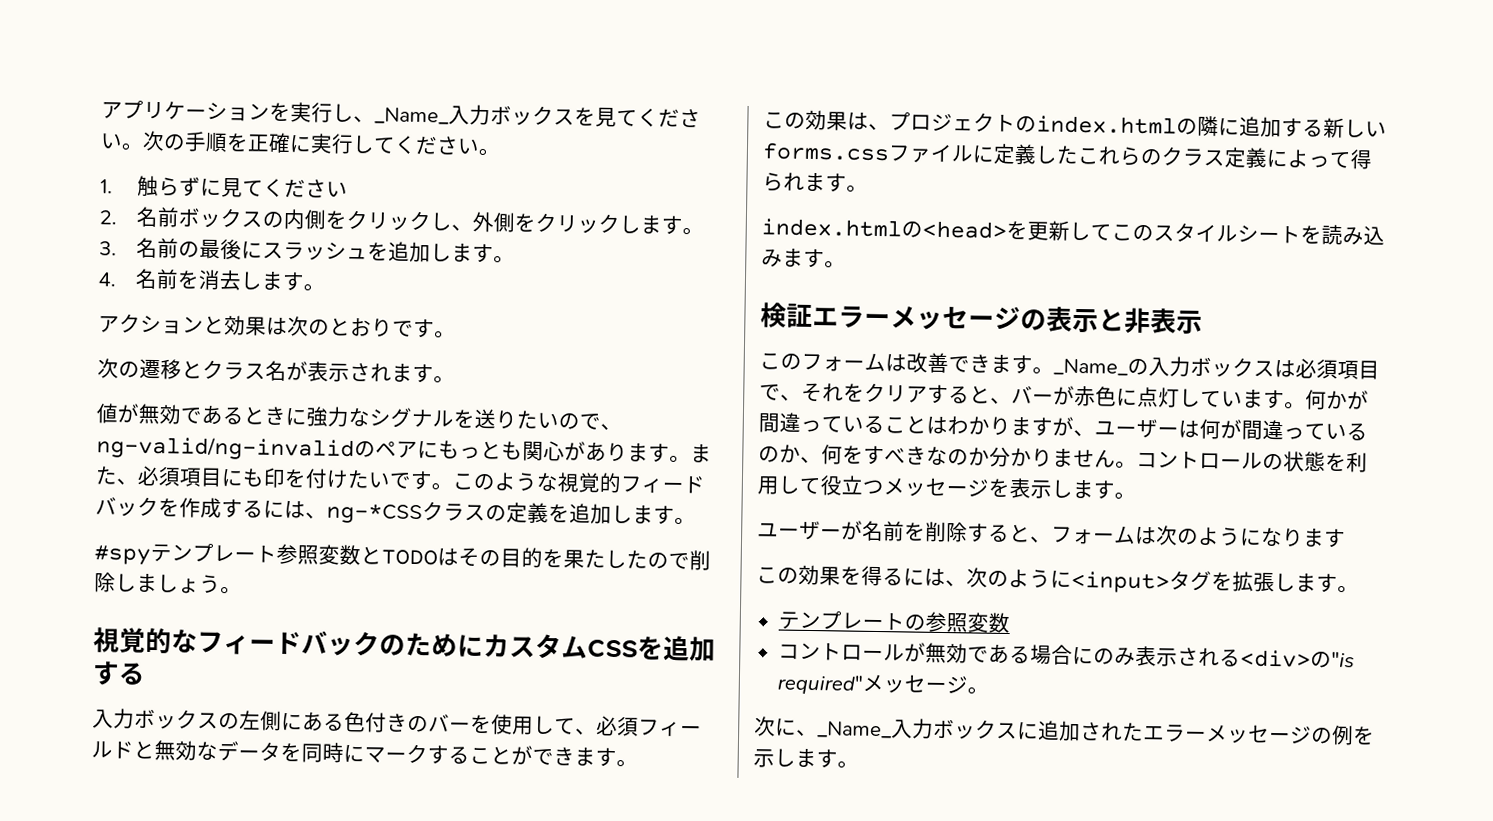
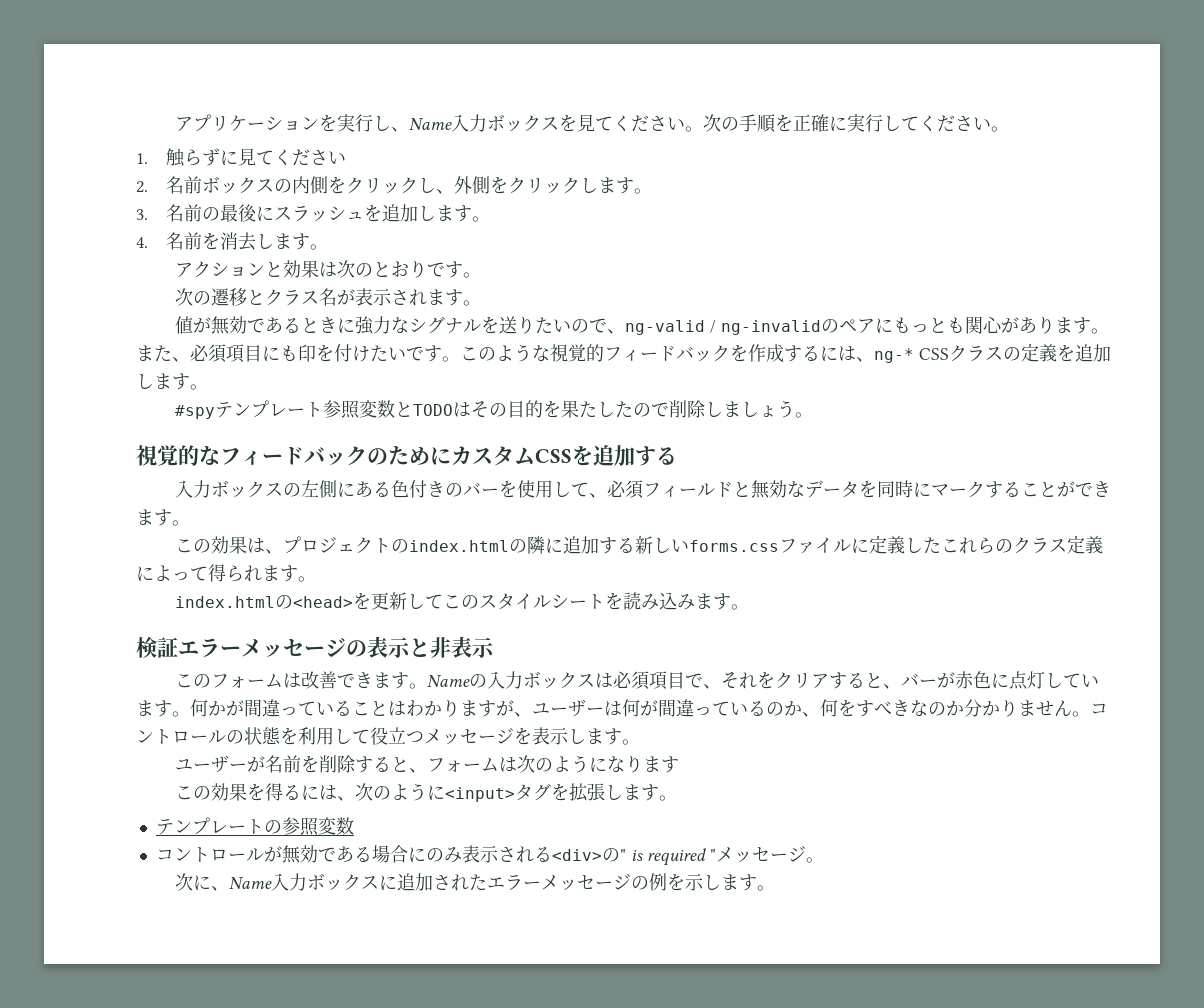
- アプリケーションを実行し、_Name_入力ボックスを見てください。
+ アプリケーションを実行し、Name入力ボックスを見てください。
- 値が無効であるときに強力なシグナルを送りたいので、ng-valid/ng-invalidのペアにもっとも関心があります。
+ 値が無効であるときに強力なシグナルを送りたいので、ng-valid / ng-invalidのペアにもっとも関心があります。
- このような視覚的フィードバックを作成するには、ng-*CSSクラスの定義を追加します。
+ このような視覚的フィードバックを作成するには、ng-* CSSクラスの定義を追加します。
- _Name_の入力ボックスは必須項目で、それをクリアすると、バーが赤色に点灯しています。
+ Nameの入力ボックスは必須項目で、それをクリアすると、バーが赤色に点灯しています。
- コントロールが無効である場合にのみ表示される<div>の"is required"メッセージ。
+ コントロールが無効である場合にのみ表示される<div>の" is required "メッセージ。
- 次に、_Name_入力ボックスに追加されたエラーメッセージの例を示します。
+ 次に、Name入力ボックスに追加されたエラーメッセージの例を示します。

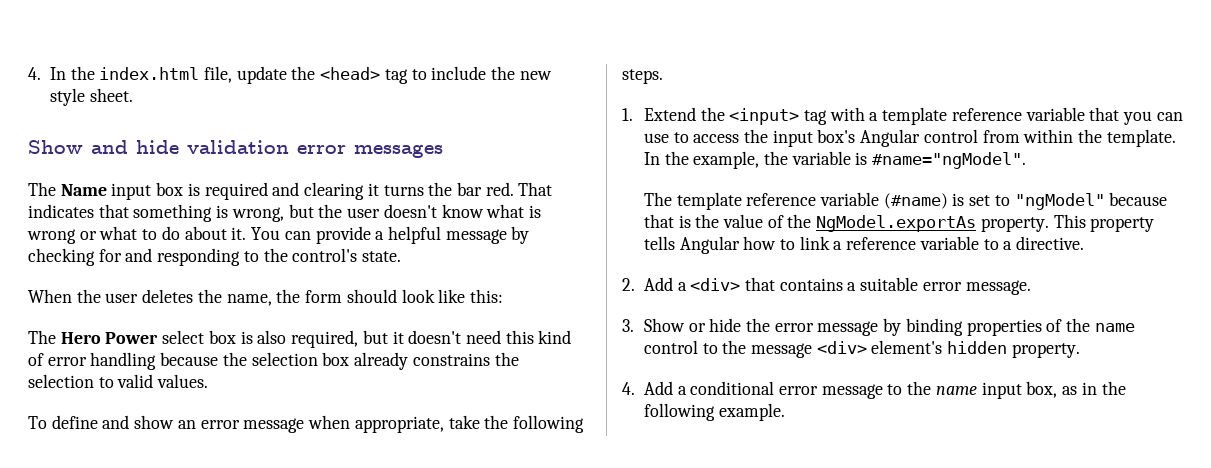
- アプリケーションを実行し、Name入力ボックスを見てください。次の手順を正確に実行してください。
- 1.触らずに見てください
- 2.名前ボックスの内側をクリックし、外側をクリックします。
- 3.名前の最後にスラッシュを追加します。
- 4.名前を消去します。
- アクションと効果は次のとおりです。
- 次の遷移とクラス名が表示されます。
- 値が無効であるときに強力なシグナルを送りたいので、ng-valid / ng-invalidのペアにもっとも関心があります。また、必須項目にも印を付けたいです。このような視覚的フィードバックを作成するには、ng-* CSSクラスの定義を追加します。
- #spyテンプレート参照変数とTODOはその目的を果たしたので削除しましょう。
- 視覚的なフィードバックのためにカスタムCSSを追加する
- 入力ボックスの左側にある色付きのバーを使用して、必須フィールドと無効なデータを同時にマークすることができます。
- この効果は、プロジェクトのindex.htmlの隣に追加する新しいforms.cssファイルに定義したこれらのクラス定義によって得られます。
- index.htmlの<head>を更新してこのスタイルシートを読み込みます。
- 検証エラーメッセージの表示と非表示
- このフォームは改善できます。Nameの入力ボックスは必須項目で、それをクリアすると、バーが赤色に点灯しています。何かが間違っていることはわかりますが、ユーザーは何が間違っているのか、何をすべきなのか分かりません。コントロールの状態を利用して役立つメッセージを表示します。
- ユーザーが名前を削除すると、フォームは次のようになります
- この効果を得るには、次のように<input>タグを拡張します。
- テンプレートの参照変数
- コントロールが無効である場合にのみ表示される<div>の" is required "メッセージ。
- 次に、Name入力ボックスに追加されたエラーメッセージの例を示します。
+ 4. In the index.html file, update the <head> tag to include the new style sheet.
+ Show and hide validation error messages
+ The Name input box is required and clearing it turns the bar red. That indicates that something is wrong, but the user doesn't know what is wrong or what to do about it. You can provide a helpful message by checking for and responding to the control's state.
+ When the user deletes the name, the form should look like this:
+ The Hero Power select box is also required, but it doesn't need this kind of error handling because the selection box already constrains the selection to valid values.
+ To define and show an error message when appropriate, take the following steps.
+ 1. Extend the <input> tag with a template reference variable that you can use to access the input box's Angular control from within the template. In the example, the variable is #name="ngModel".
+ The template reference variable (#name) is set to "ngModel" because that is the value of the NgModel.exportAs property. This property tells Angular how to link a reference variable to a directive.
+ 2. Add a <div> that contains a suitable error message.
+ 3. Show or hide the error message by binding properties of the name control to the message <div> element's hidden property.
+ 4. Add a conditional error message to the name input box, as in the following example.

